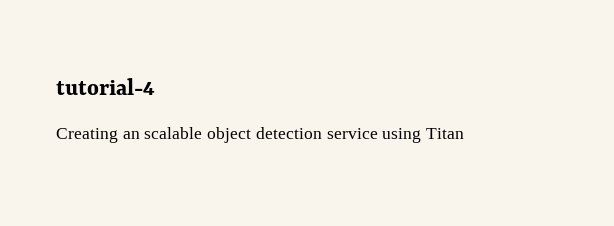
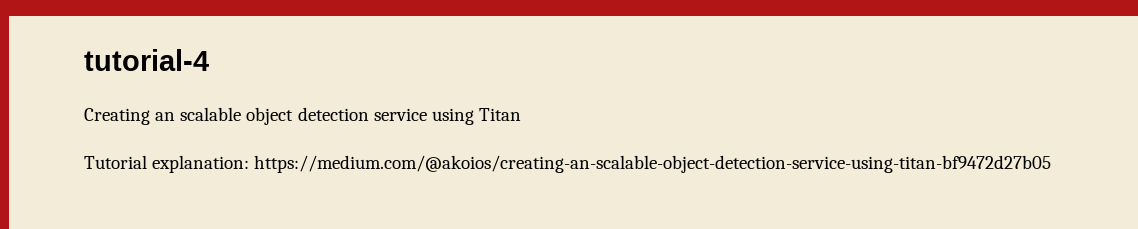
+ Tutorial explanation: https://medium.com/@akoios/creating-an-scalable-object-detection-service-using-titan-bf9472d27b05

